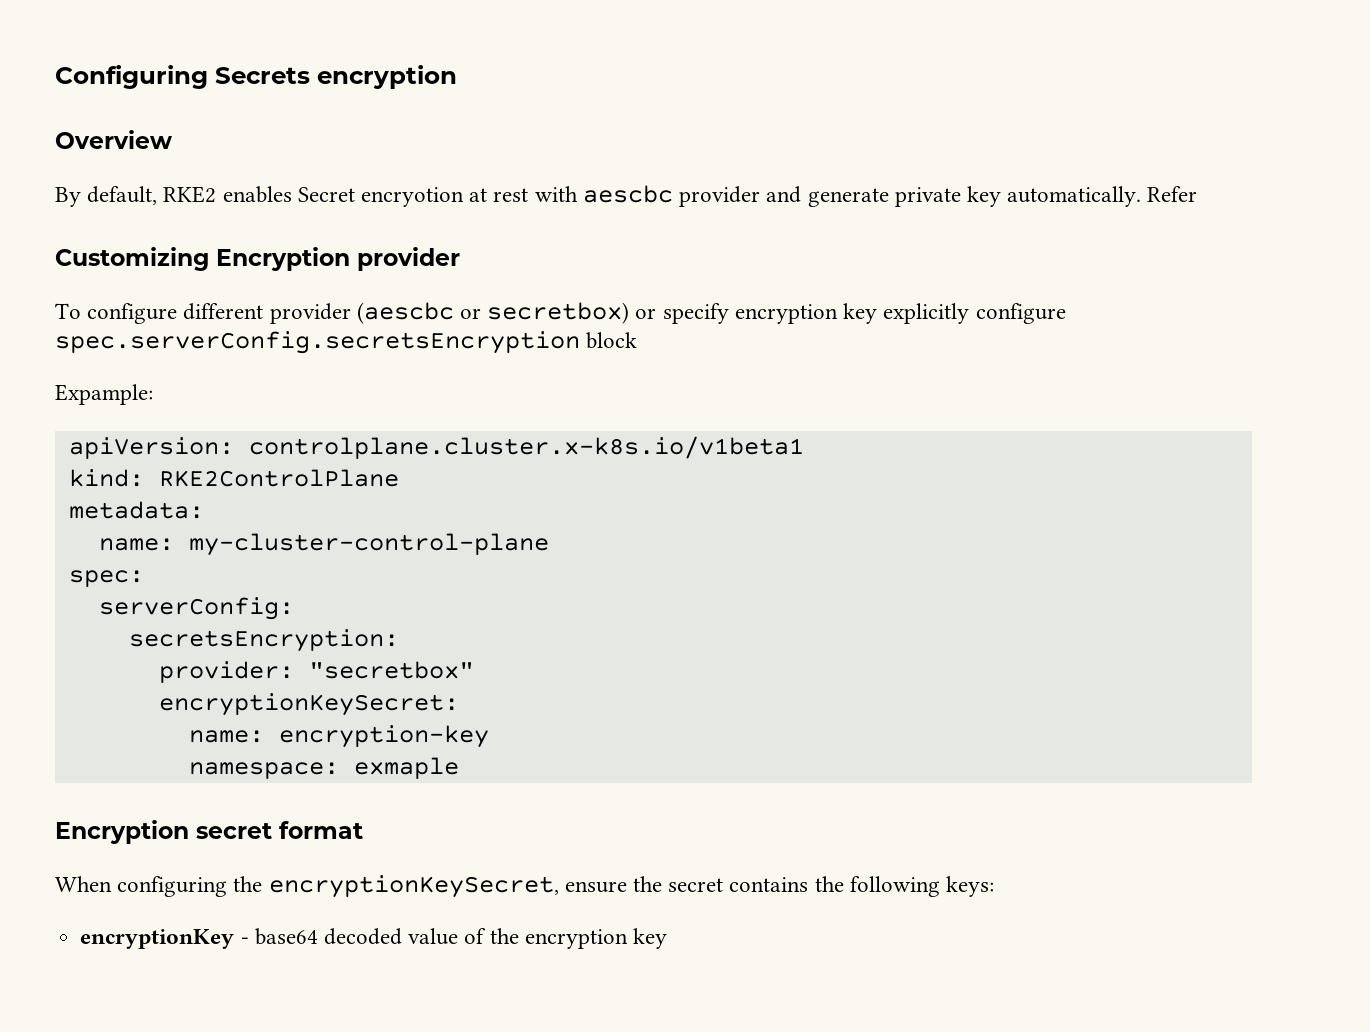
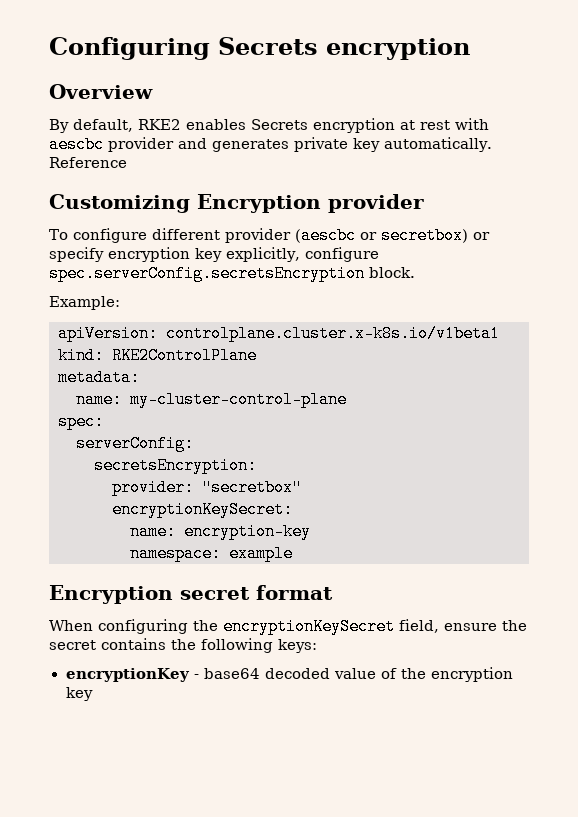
- By default, RKE2 enables Secret encryotion at rest with aescbc provider and generate private key automatically.
+ By default, RKE2 enables Secrets encryption at rest with aescbc provider and generates private key automatically.
- Refer
+ Reference
- To configure different provider (aescbc or secretbox) or specify encryption key explicitly configure spec.serverConfig.secretsEncryption block
- Expample:
+ To configure different provider (aescbc or secretbox) or specify encryption key explicitly, configure spec.serverConfig.secretsEncryption block.
+ Example:
- namespace: exmaple
+ namespace: example
- When configuring the encryptionKeySecret, ensure the secret contains the following keys:
+ When configuring the encryptionKeySecret field, ensure the secret contains the following keys:

